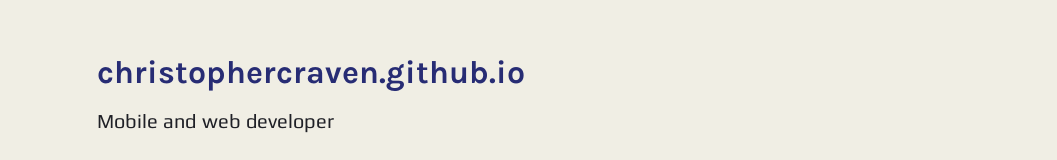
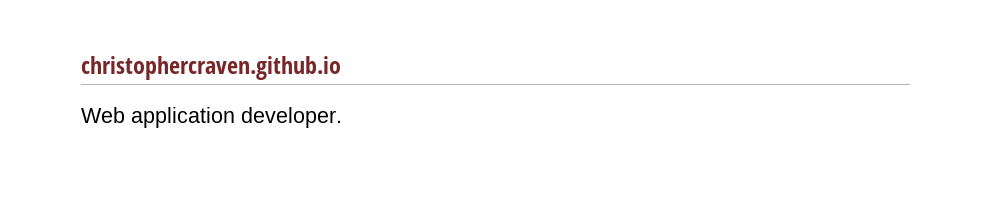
- Mobile and web developer
+ Web application developer.

